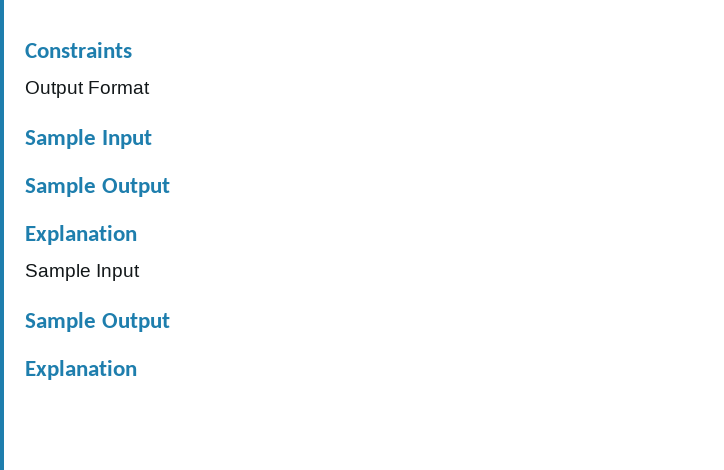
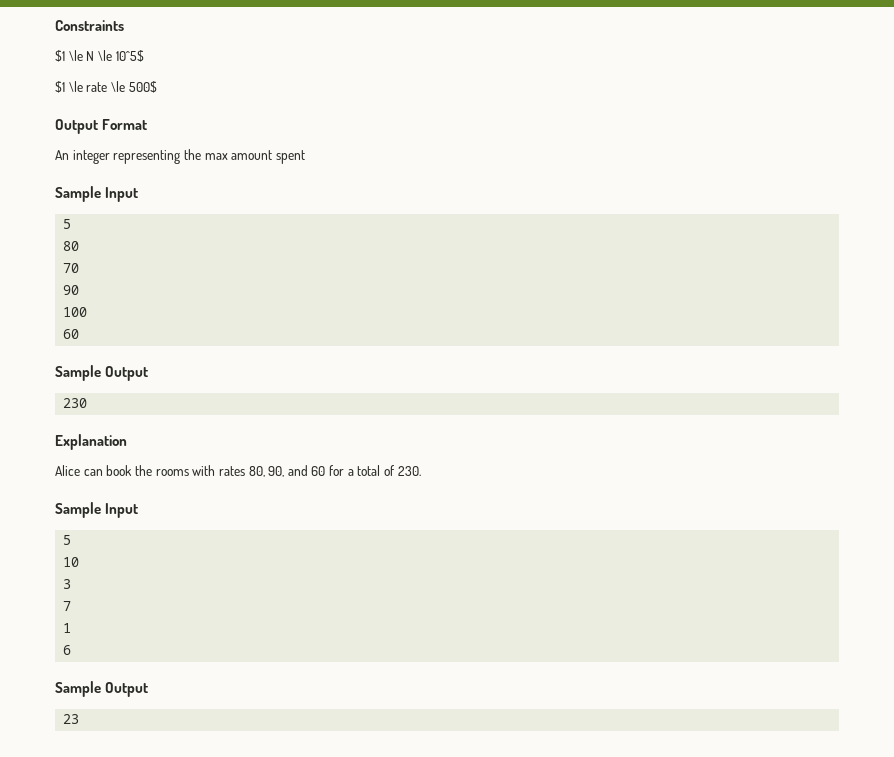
+ $1 \le N \le 10^5$
+ $1 \le rate \le 500$
  Output Format
+ An integer representing the max amount spent
  Sample Input
+ 5
+ 80
+ 70
+ 90
+ 100
+ 60
  Sample Output
+ 230
  Explanation
+ Alice can book the rooms with rates 80, 90, and 60 for a total of 230.
  Sample Input
+ 5
+ 10
+ 3
+ 7
+ 1
+ 6
  Sample Output
- Explanation
+ 23

